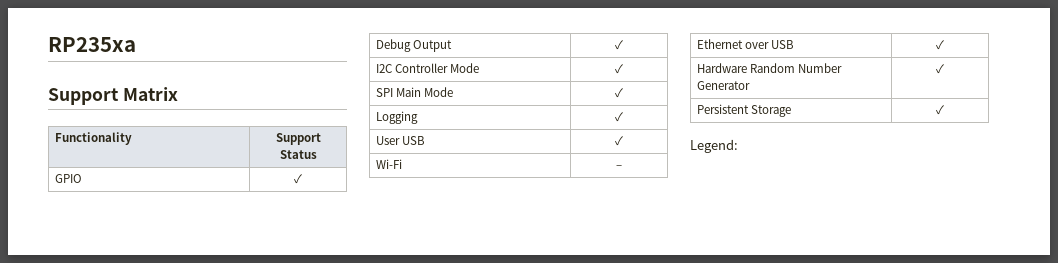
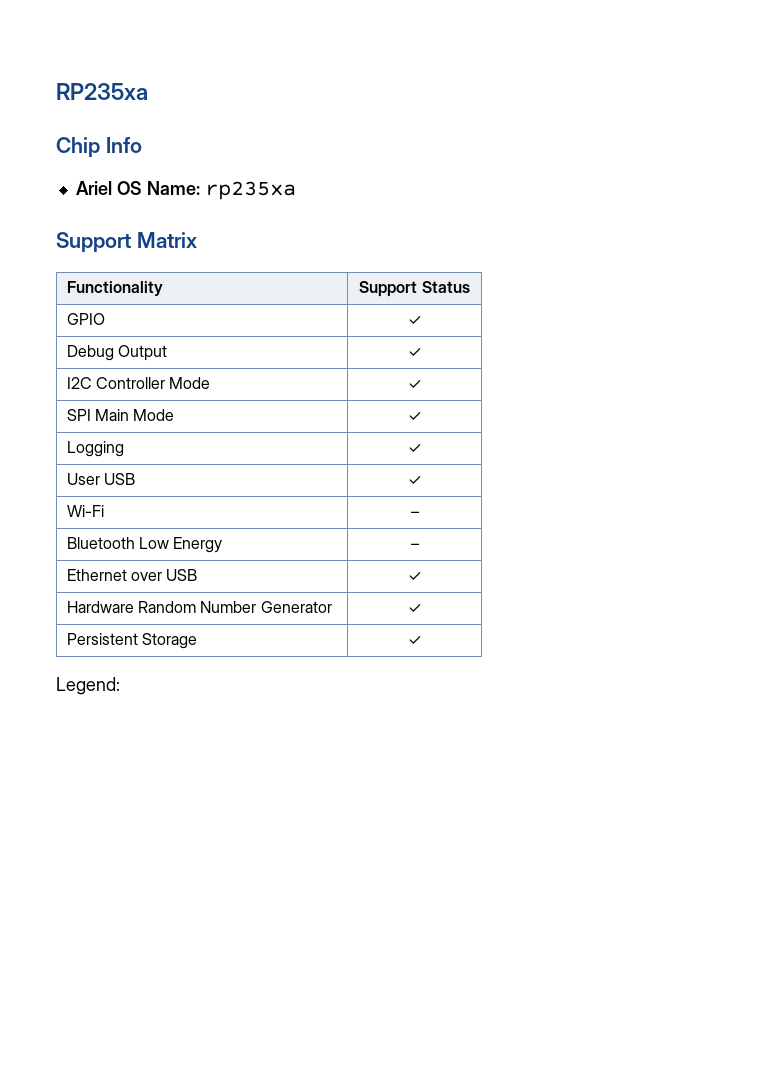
+ Chip Info
+ Ariel OS Name: rp235xa
+ Bluetooth Low Energy | –

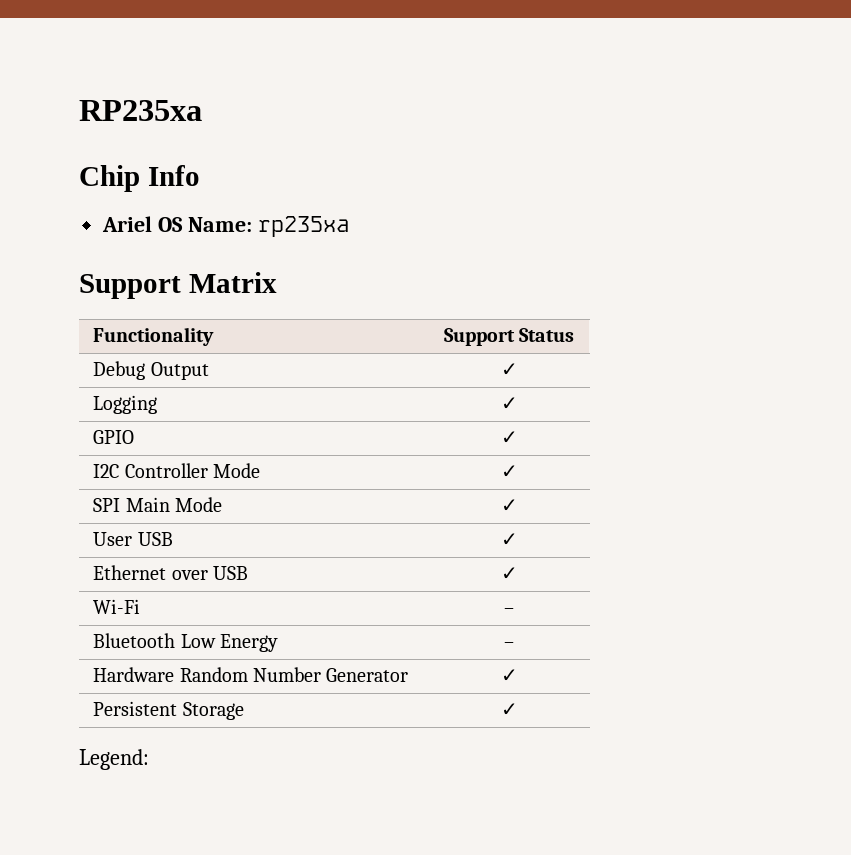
+ Debug Output | ✓
+ Logging | ✓
  GPIO | ✓
- Debug Output | ✓
- Logging | ✓
  User USB | ✓
+ Ethernet over USB | ✓
- Ethernet over USB | ✓

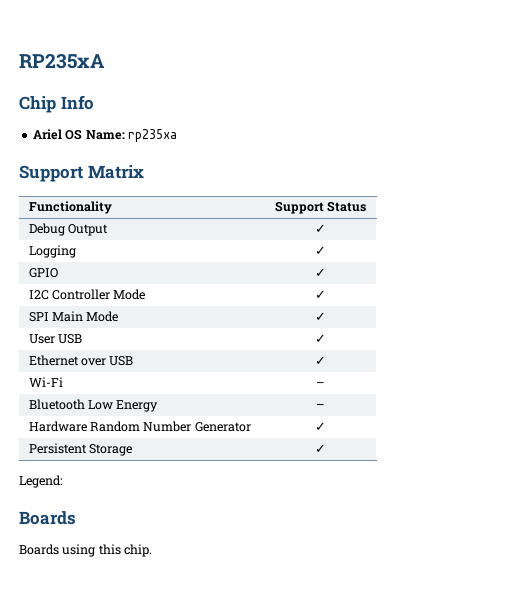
- RP235xa
+ RP235xA
  Legend:
+ Boards
+ Boards using this chip.

